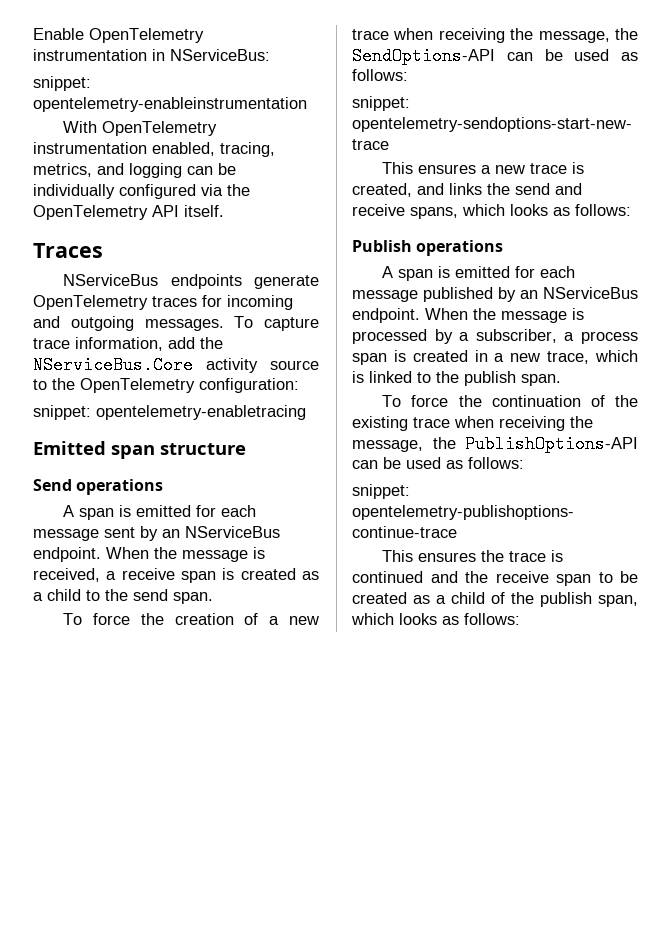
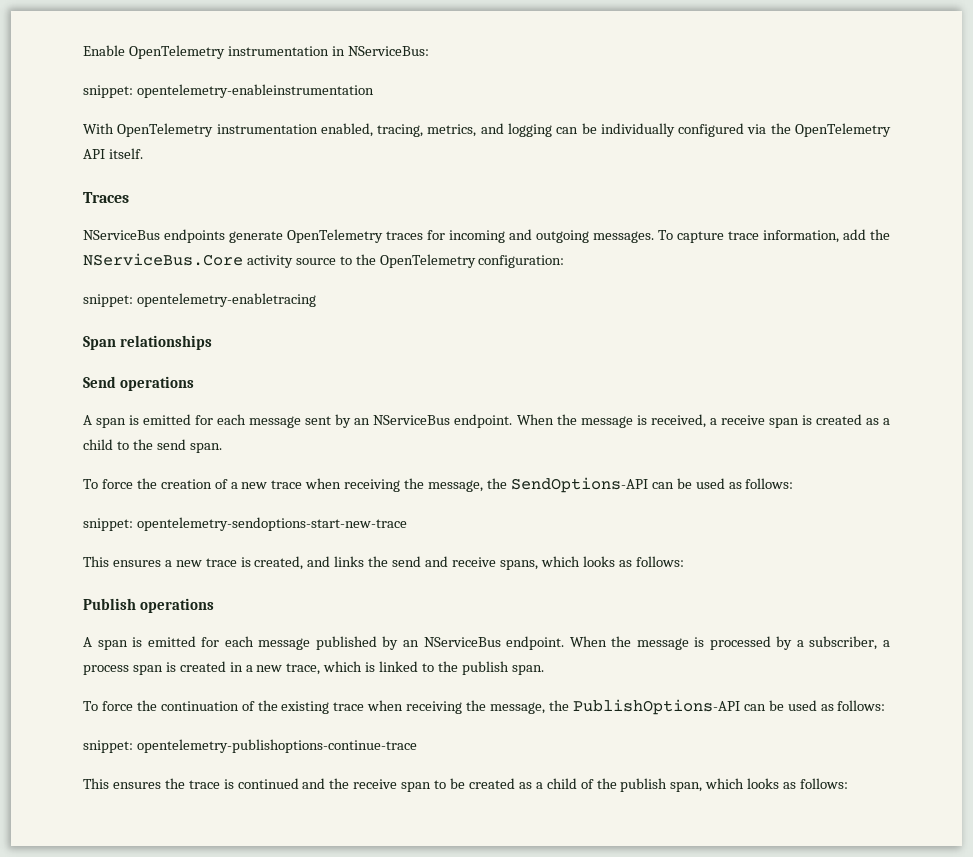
- Emitted span structure
+ Span relationships

